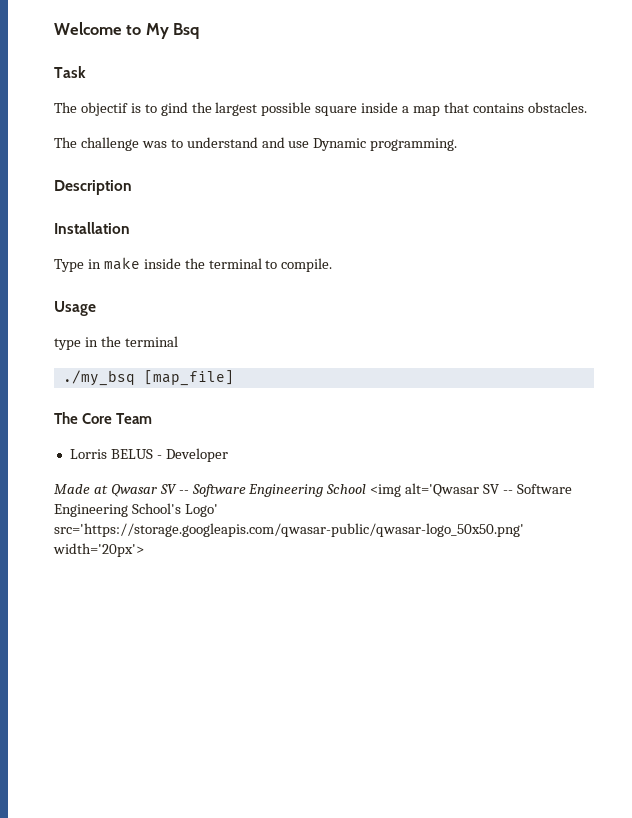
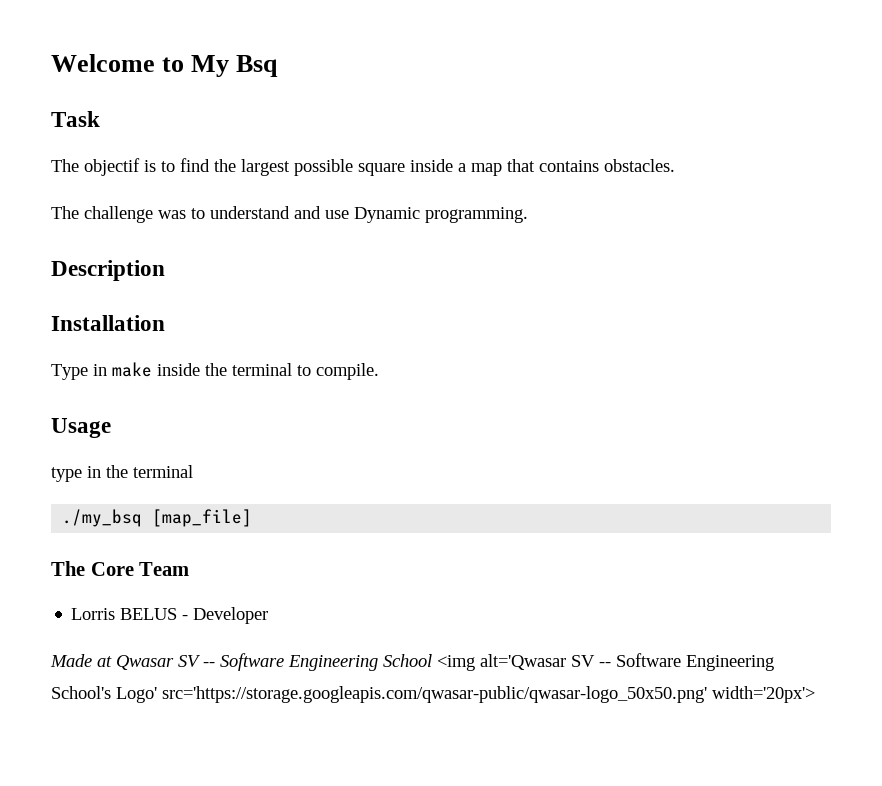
- The objectif is to gind the largest possible square inside a map that contains obstacles.
+ The objectif is to find the largest possible square inside a map that contains obstacles.

